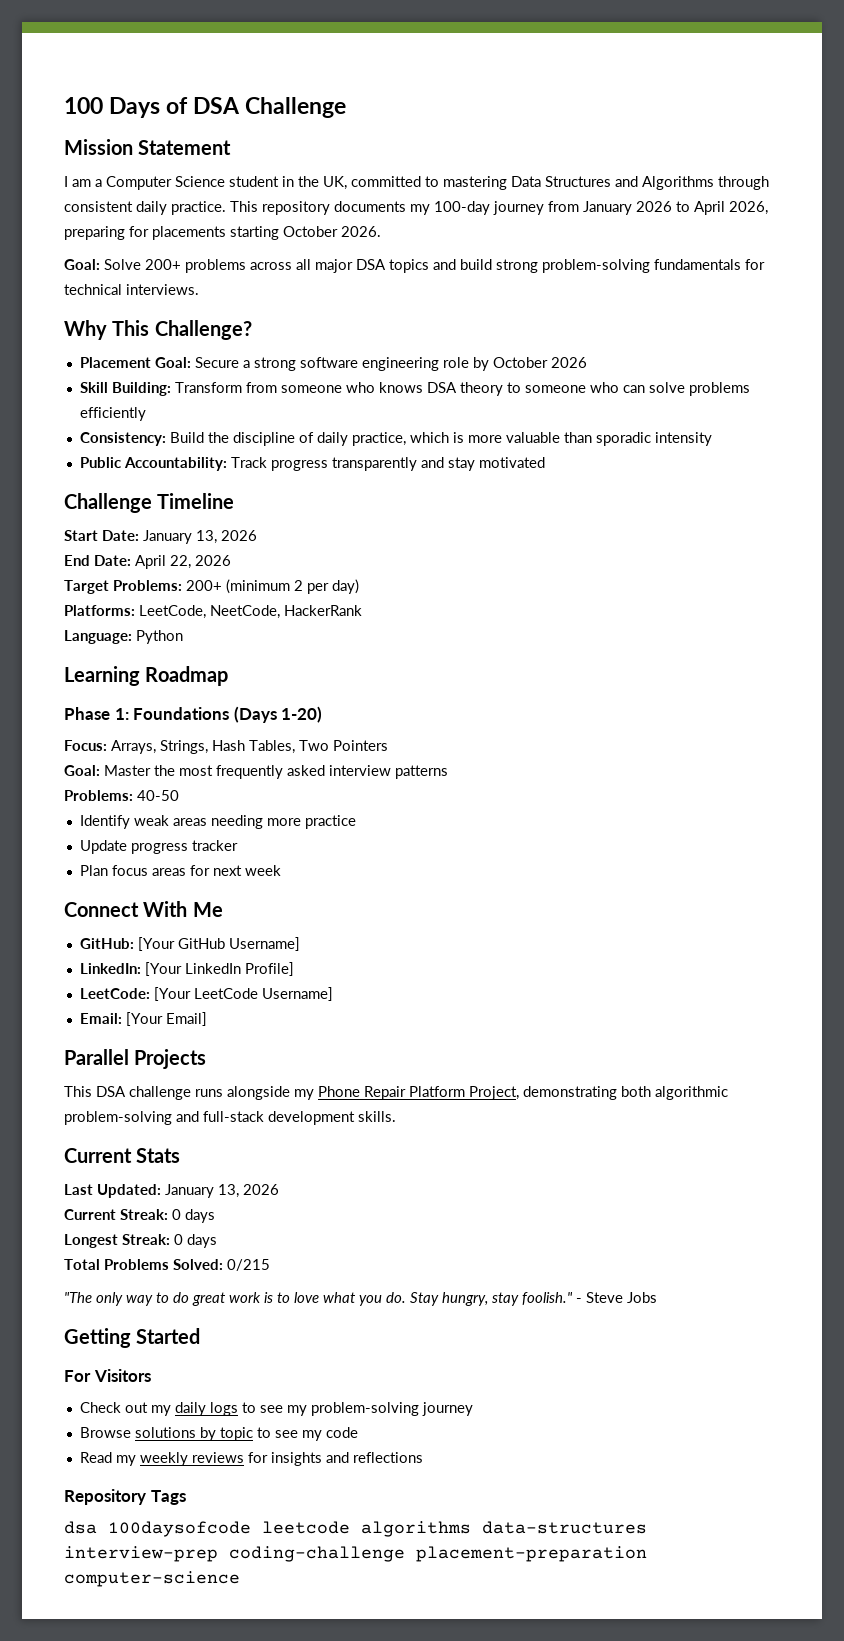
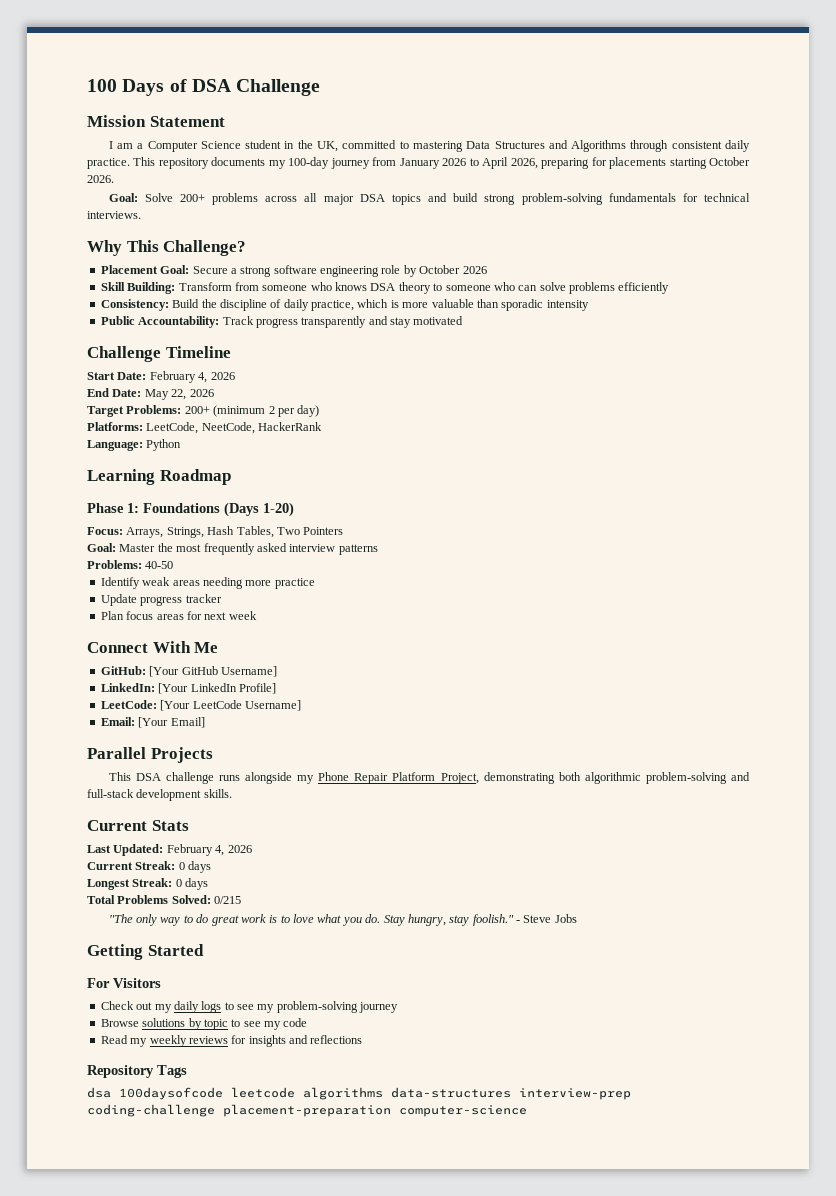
- Start Date: January 13, 2026
+ Start Date: February 4, 2026
- End Date: April 22, 2026
+ End Date: May 22, 2026
- Last Updated: January 13, 2026
+ Last Updated: February 4, 2026

